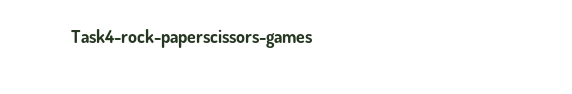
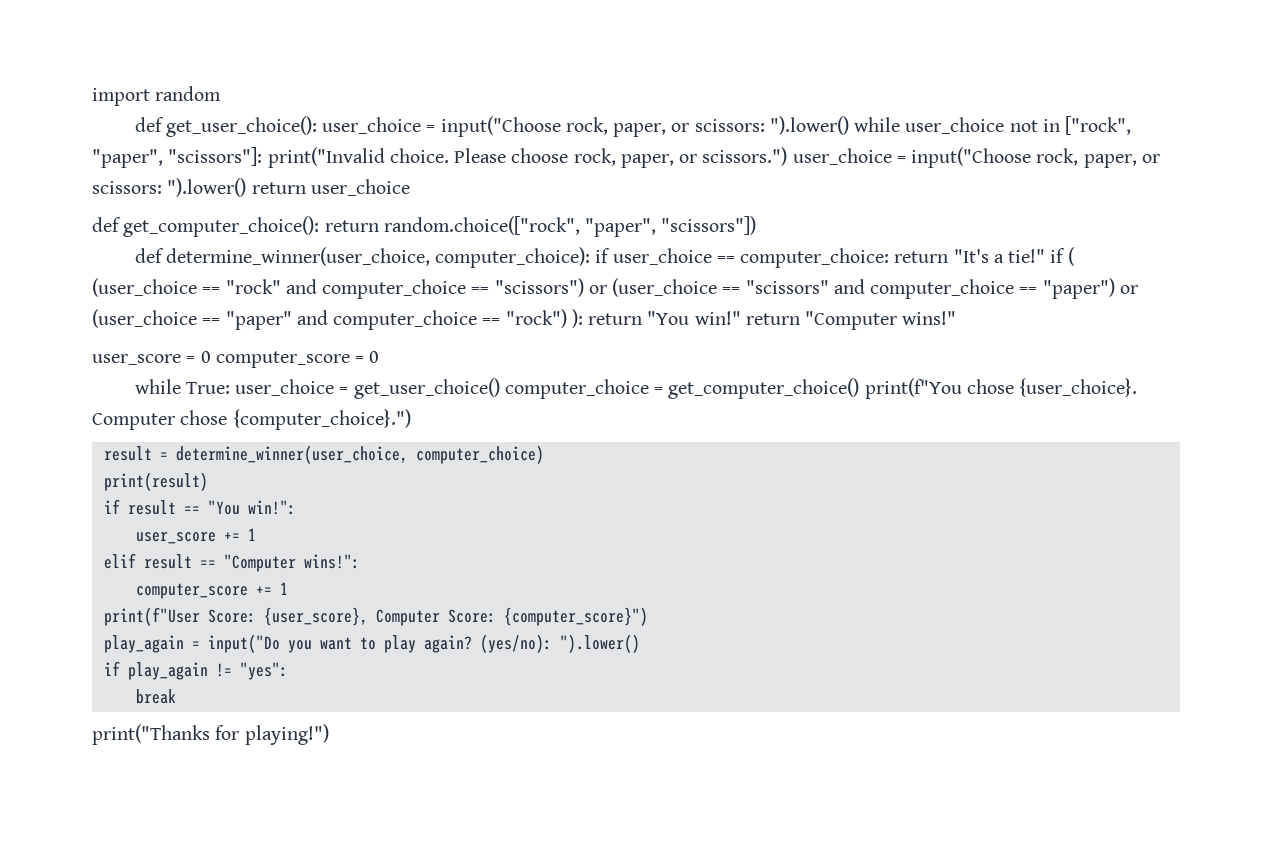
- Task4-rock-paperscissors-games
+ import random
+ def get_user_choice(): user_choice = input("Choose rock, paper, or scissors: ").lower() while user_choice not in ["rock", "paper", "scissors"]: print("Invalid choice. Please choose rock, paper, or scissors.") user_choice = input("Choose rock, paper, or scissors: ").lower() return user_choice
+ def get_computer_choice(): return random.choice(["rock", "paper", "scissors"])
+ def determine_winner(user_choice, computer_choice): if user_choice == computer_choice: return "It's a tie!" if ( (user_choice == "rock" and computer_choice == "scissors") or (user_choice == "scissors" and computer_choice == "paper") or (user_choice == "paper" and computer_choice == "rock") ): return "You win!" return "Computer wins!"
+ user_score = 0 computer_score = 0
+ while True: user_choice = get_user_choice() computer_choice = get_computer_choice() print(f"You chose {user_choice}. Computer chose {computer_choice}.")
+ result = determine_winner(user_choice, computer_choice)
+ print(result)
+ if result == "You win!":
+ user_score += 1
+ elif result == "Computer wins!":
+ computer_score += 1
+ print(f"User Score: {user_score}, Computer Score: {computer_score}")
+ play_again = input("Do you want to play again? (yes/no): ").lower()
+ if play_again != "yes":
+ break
+ print("Thanks for playing!")

